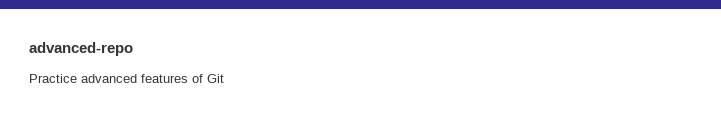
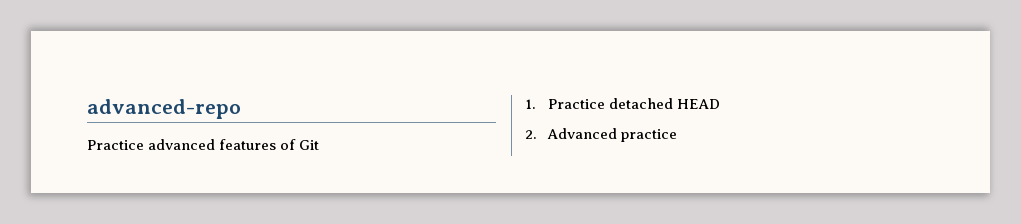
+ 1. Practice detached HEAD
+ 2. Advanced practice

